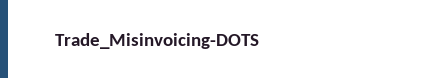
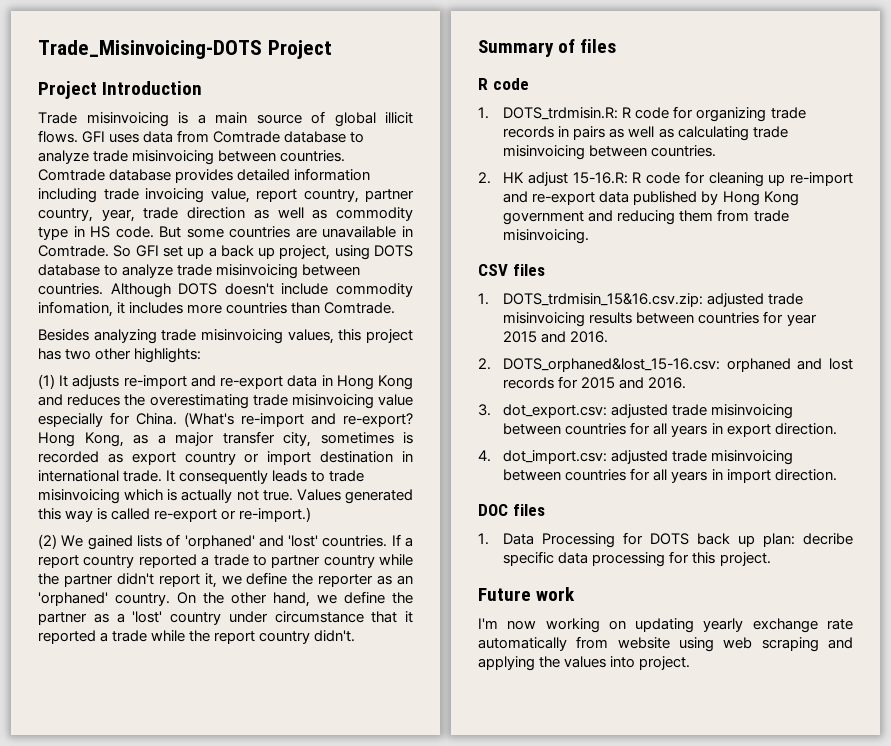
- Trade_Misinvoicing-DOTS
+ Trade_Misinvoicing-DOTS Project
+ Project Introduction
+ Trade misinvoicing is a main source of global illicit flows. GFI uses data from Comtrade database to analyze trade misinvoicing between countries. Comtrade database provides detailed information including trade invoicing value, report country, partner country, year, trade direction as well as commodity type in HS code. But some countries are unavailable in Comtrade. So GFI set up a back up project, using DOTS database to analyze trade misinvoicing between countries. Although DOTS doesn't include commodity infomation, it includes more countries than Comtrade.
+ Besides analyzing trade misinvoicing values, this project has two other highlights:
+ (1) It adjusts re-import and re-export data in Hong Kong and reduces the overestimating trade misinvoicing value especially for China. (What's re-import and re-export? Hong Kong, as a major transfer city, sometimes is recorded as export country or import destination in international trade. It consequently leads to trade misinvoicing which is actually not true. Values generated this way is called re-export or re-import.)
+ (2) We gained lists of 'orphaned' and 'lost' countries. If a report country reported a trade to partner country while the partner didn't report it, we define the reporter as an 'orphaned' country. On the other hand, we define the partner as a 'lost' country under circumstance that it reported a trade while the report country didn't.
+ Summary of files
+ R code
+ 1. DOTS_trdmisin.R: R code for organizing trade records in pairs as well as calculating trade misinvoicing between countries.
+ 2. HK adjust 15-16.R: R code for cleaning up re-import and re-export data published by Hong Kong government and reducing them from trade misinvoicing.
+ CSV files
+ 1. DOTS_trdmisin_15&16.csv.zip: adjusted trade misinvoicing results between countries for year 2015 and 2016.
+ 2. DOTS_orphaned&lost_15-16.csv: orphaned and lost records for 2015 and 2016.
+ 3. dot_export.csv: adjusted trade misinvoicing between countries for all years in export direction.
+ 4. dot_import.csv: adjusted trade misinvoicing between countries for all years in import direction.
+ DOC files
+ 1. Data Processing for DOTS back up plan: decribe specific data processing for this project.
+ Future work
+ I'm now working on updating yearly exchange rate automatically from website using web scraping and applying the values into project.

